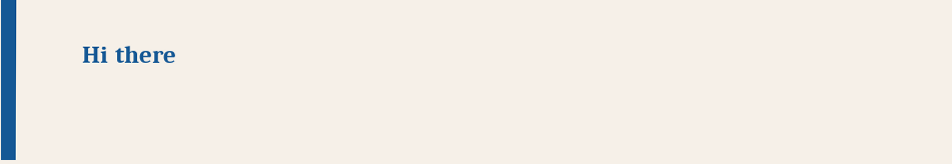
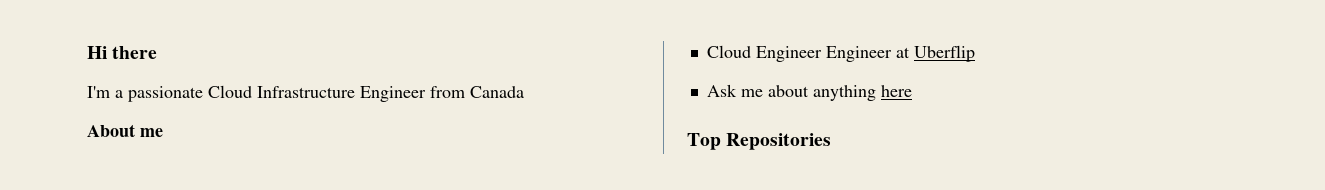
+ I'm a passionate Cloud Infrastructure Engineer from Canada
+ About me
+ Cloud Engineer Engineer at Uberflip
+ Ask me about anything here
+ Top Repositories

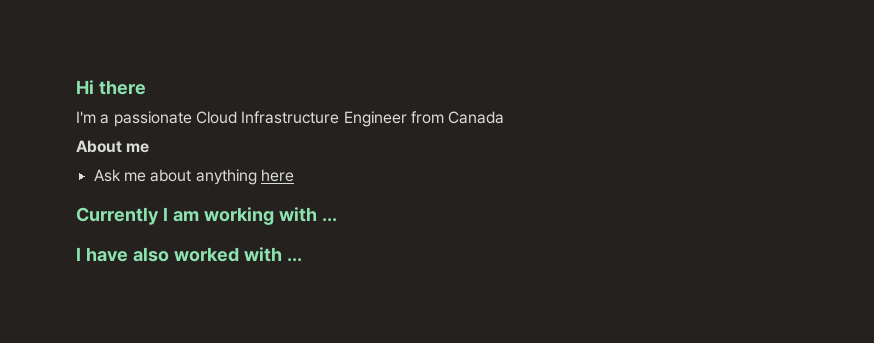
- Cloud Engineer Engineer at Uberflip
- Top Repositories
+ Currently I am working with ...
+ I have also worked with ...

